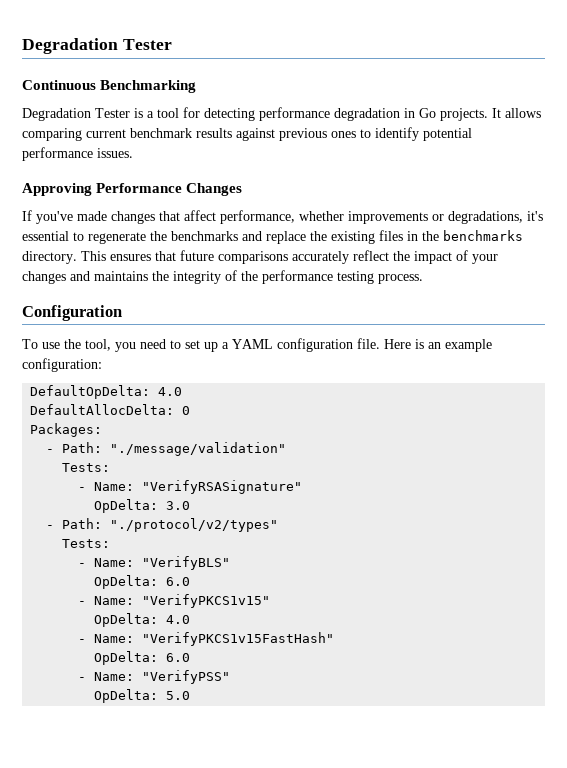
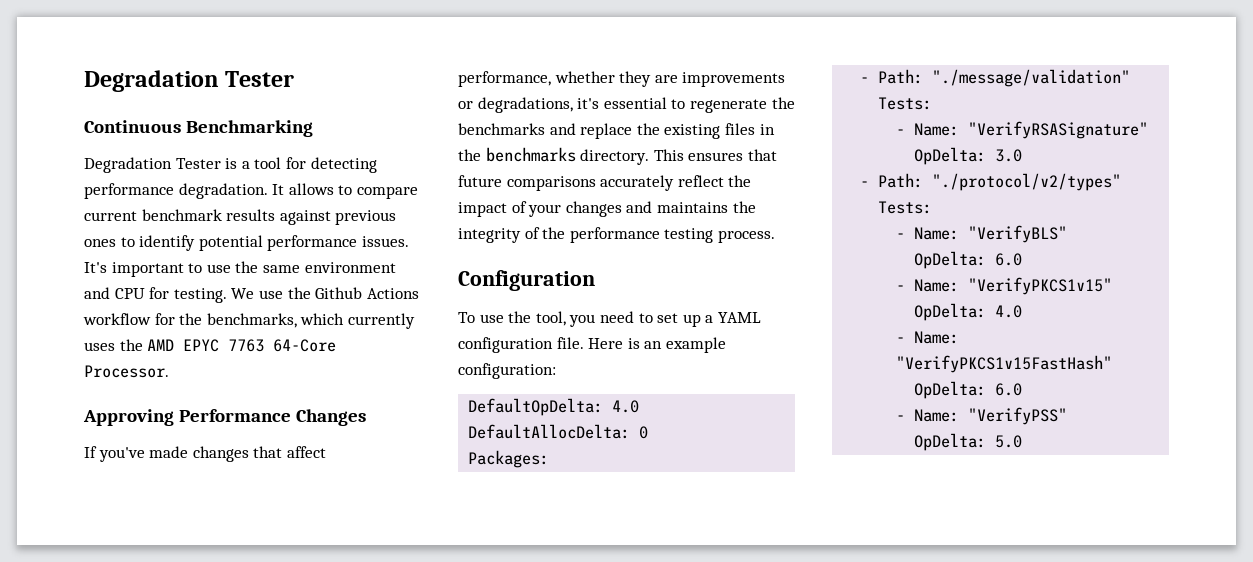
- Degradation Tester is a tool for detecting performance degradation in Go projects. It allows comparing current benchmark results against previous ones to identify potential performance issues.
+ Degradation Tester is a tool for detecting performance degradation. It allows to compare current benchmark results against previous ones to identify potential performance issues. It's important to use the same environment and CPU for testing. We use the Github Actions workflow for the benchmarks, which currently uses the AMD EPYC 7763 64-Core Processor.
- If you've made changes that affect performance, whether improvements or degradations, it's essential to regenerate the benchmarks and replace the existing files in the benchmarks directory.
+ If you've made changes that affect performance, whether they are improvements or degradations, it's essential to regenerate the benchmarks and replace the existing files in the benchmarks directory.

